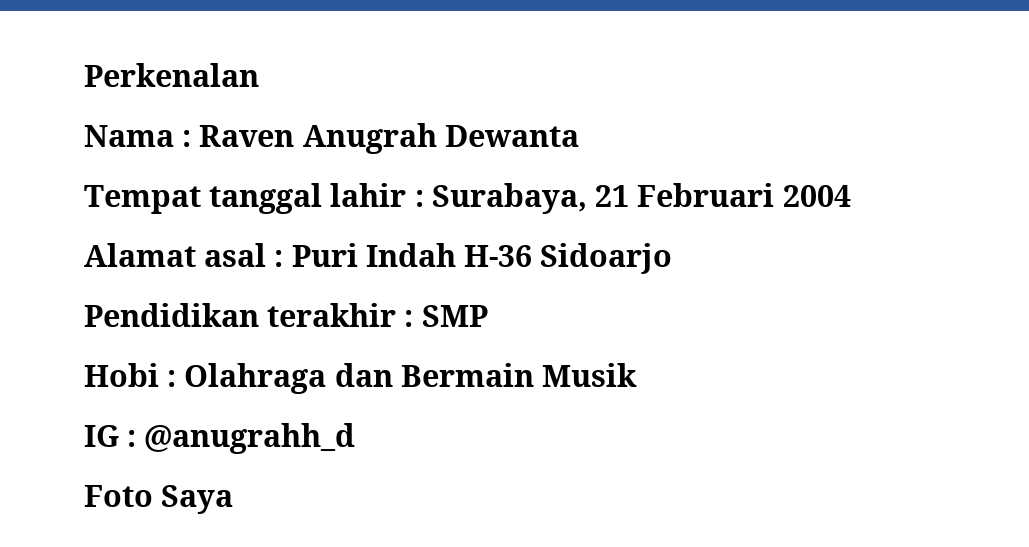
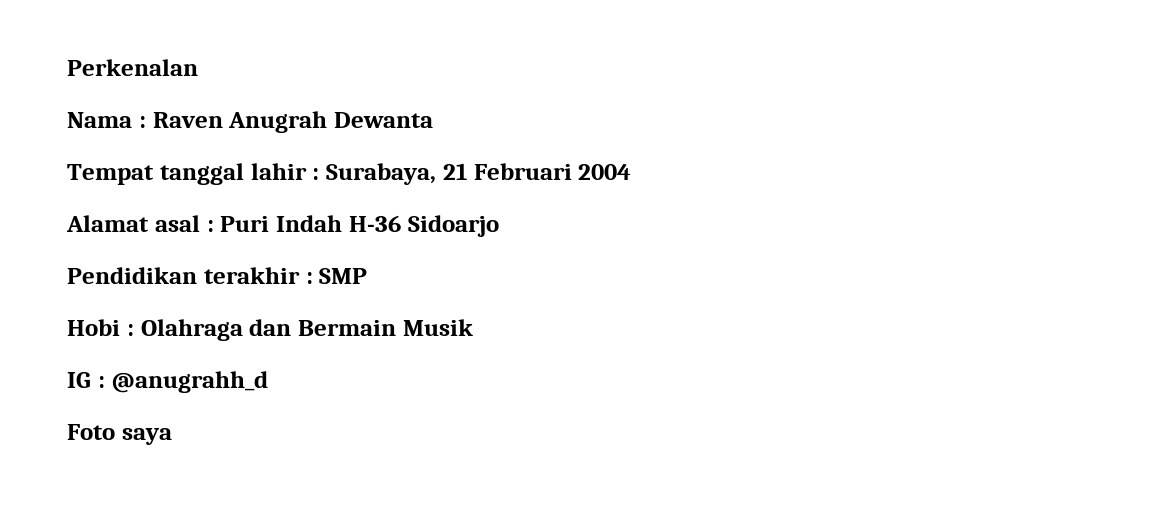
- Foto Saya
+ Foto saya

